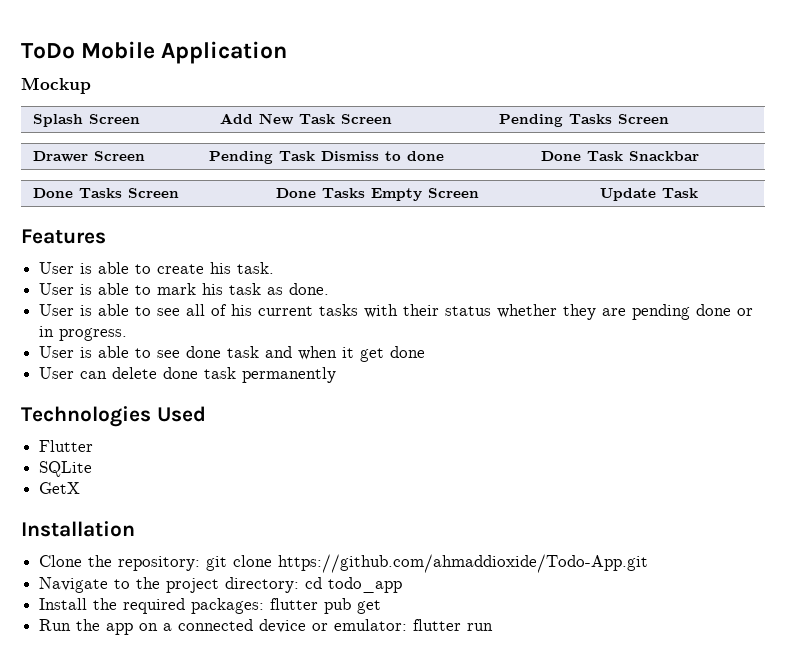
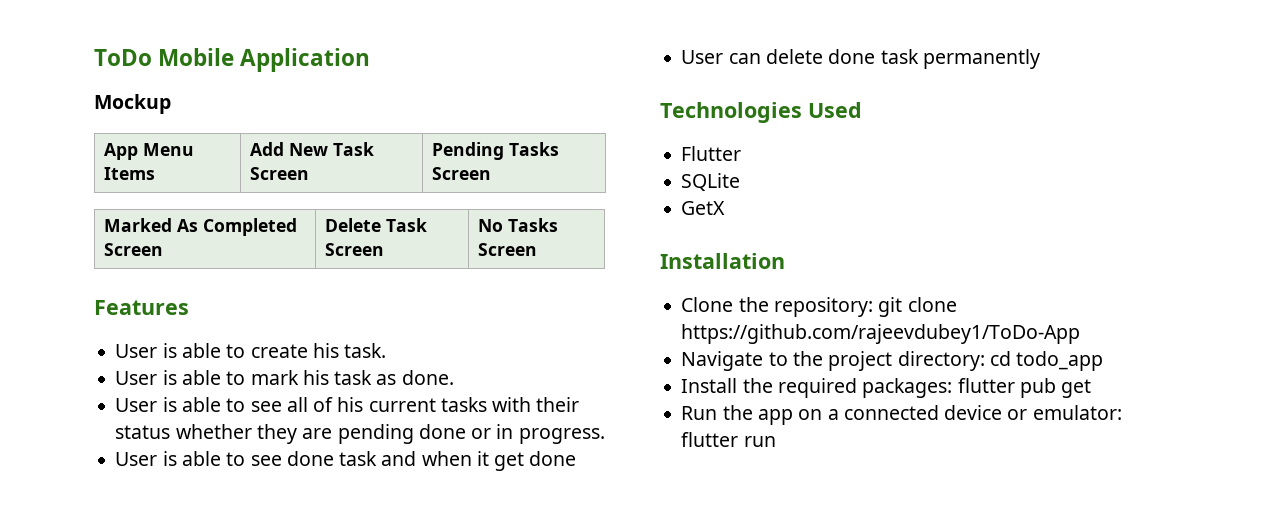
- Splash Screen | Add New Task Screen | Pending Tasks Screen
+ App Menu Items | Add New Task Screen | Pending Tasks Screen
- Drawer Screen | Pending Task Dismiss to done | Done Task Snackbar
- Done Tasks Screen | Done Tasks Empty Screen | Update Task
+ Marked As Completed Screen | Delete Task Screen | No Tasks Screen
- Clone the repository: git clone https://github.com/ahmaddioxide/Todo-App.git
+ Clone the repository: git clone https://github.com/rajeevdubey1/ToDo-App

